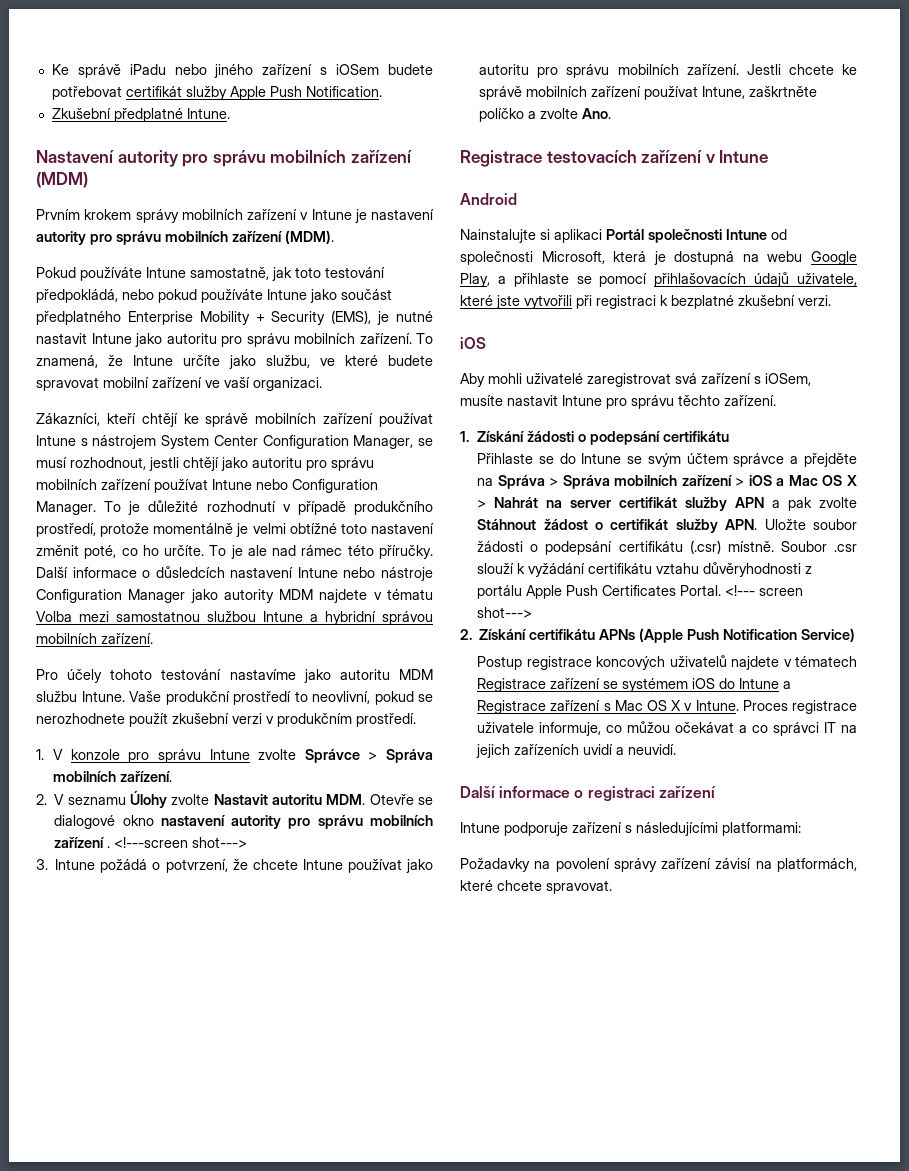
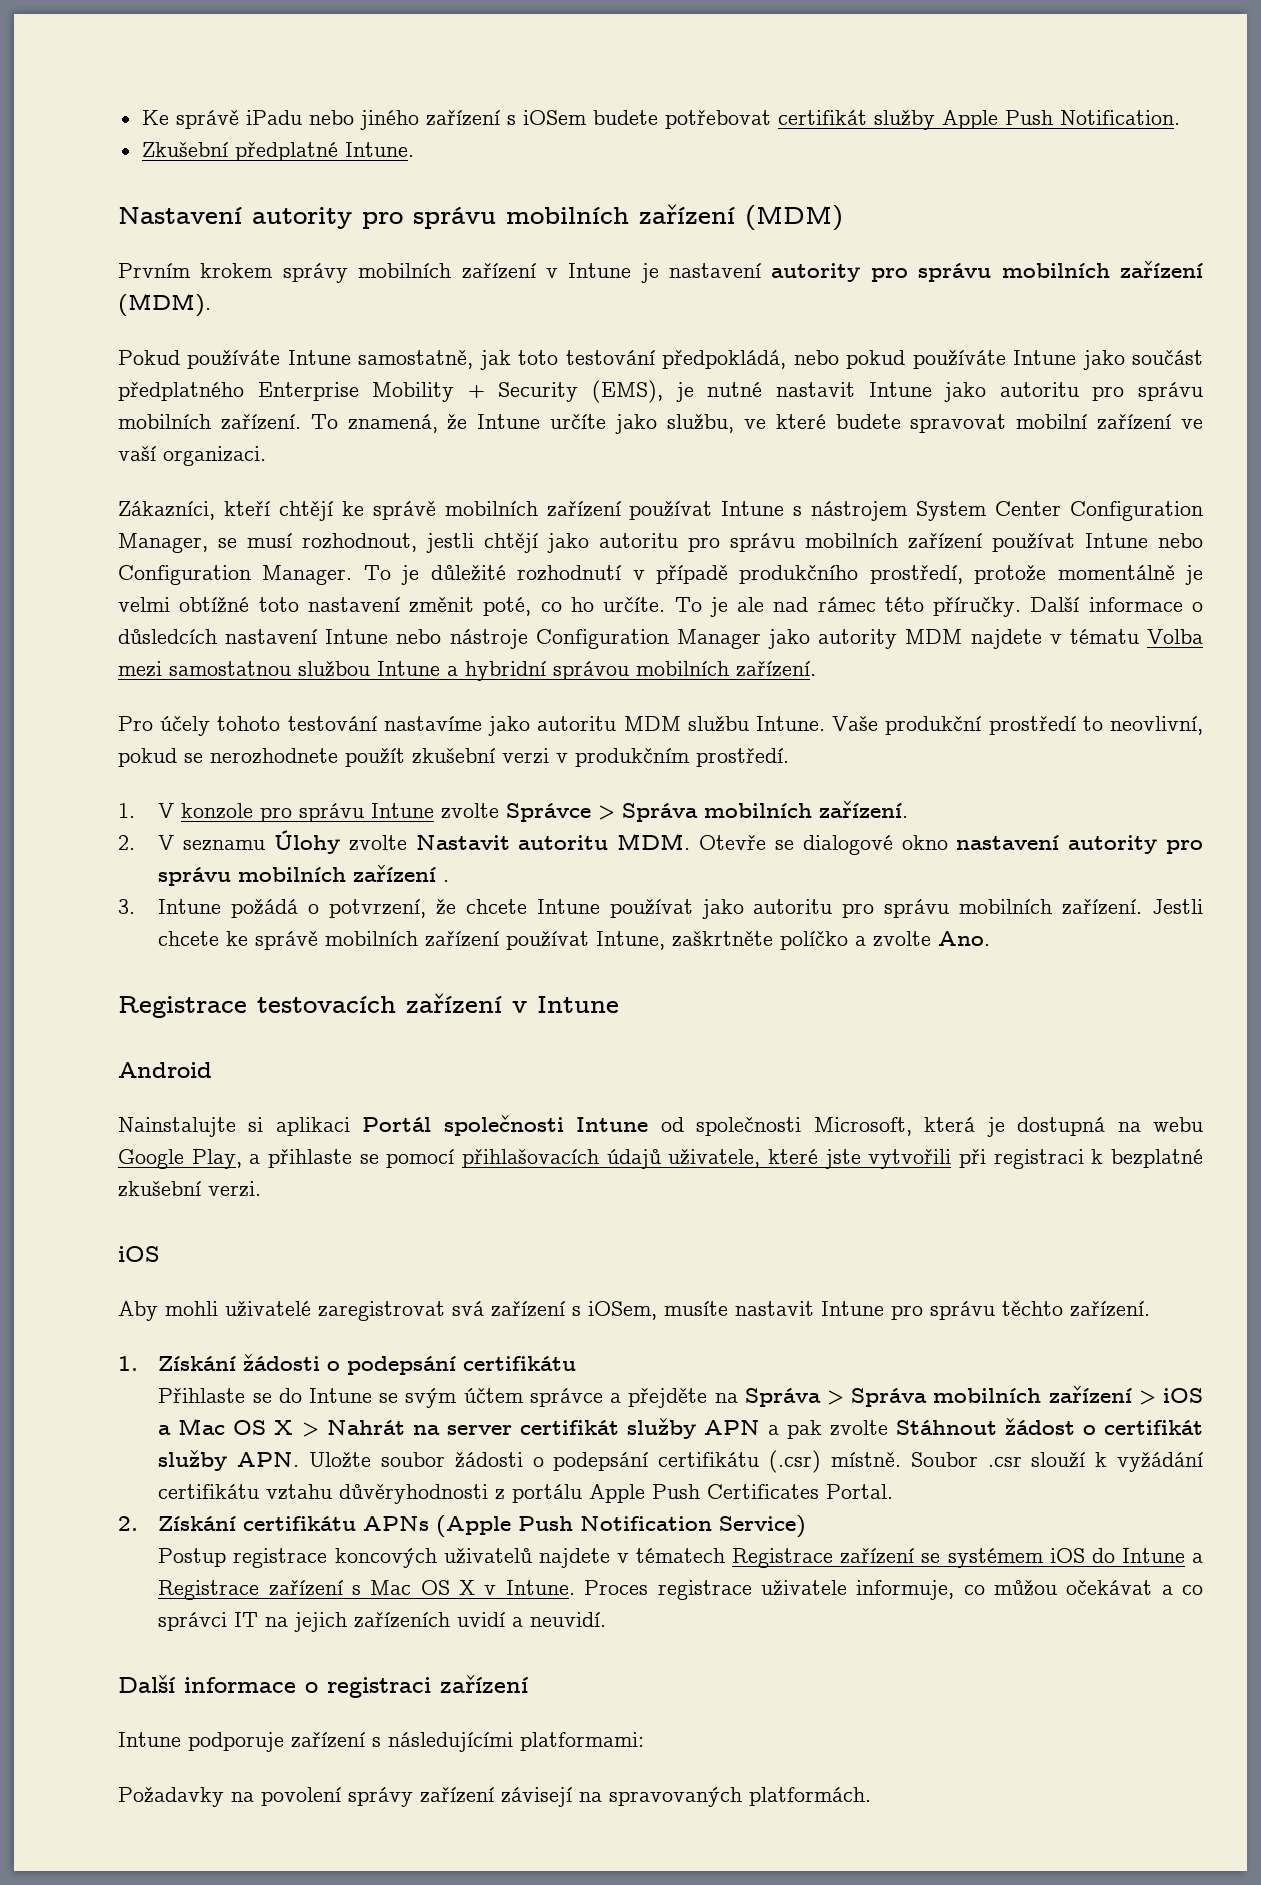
- <!---screen shot--->
- <!--- screen shot--->
- Požadavky na povolení správy zařízení závisí na platformách, které chcete spravovat.
+ Požadavky na povolení správy zařízení závisejí na spravovaných platformách.

